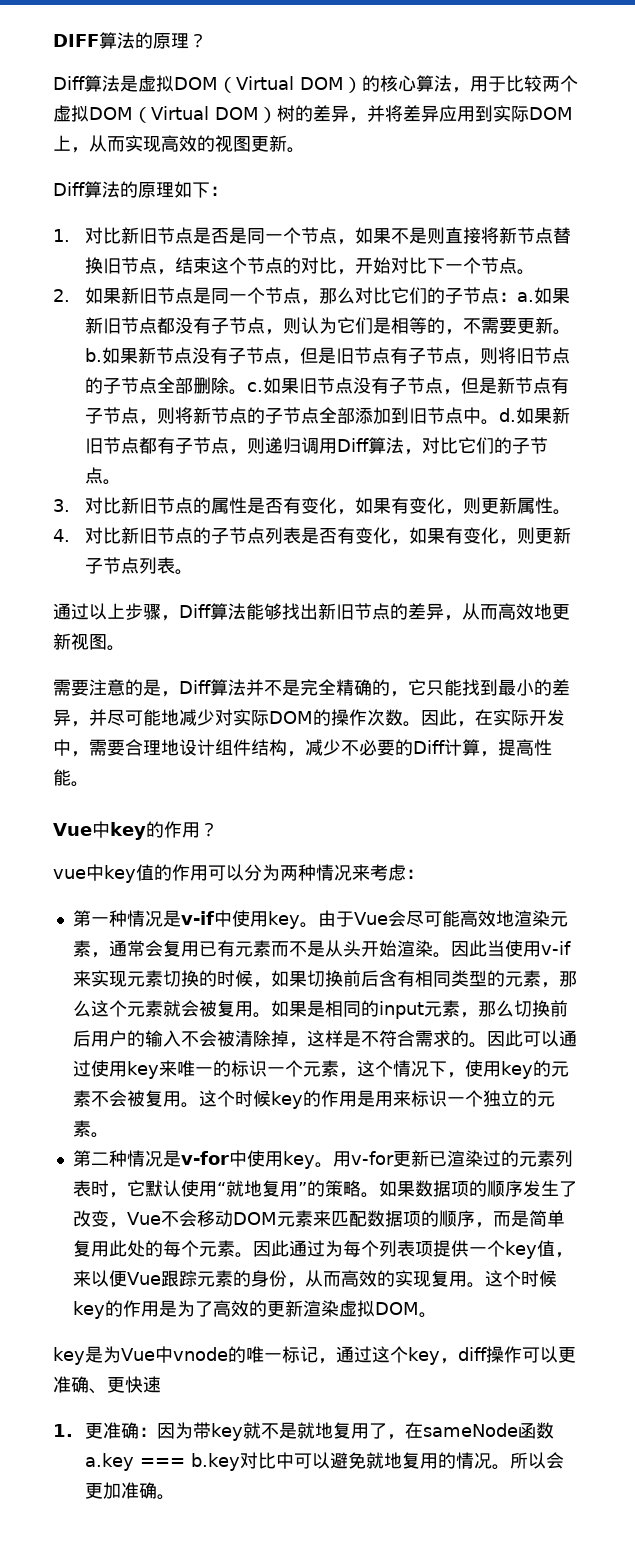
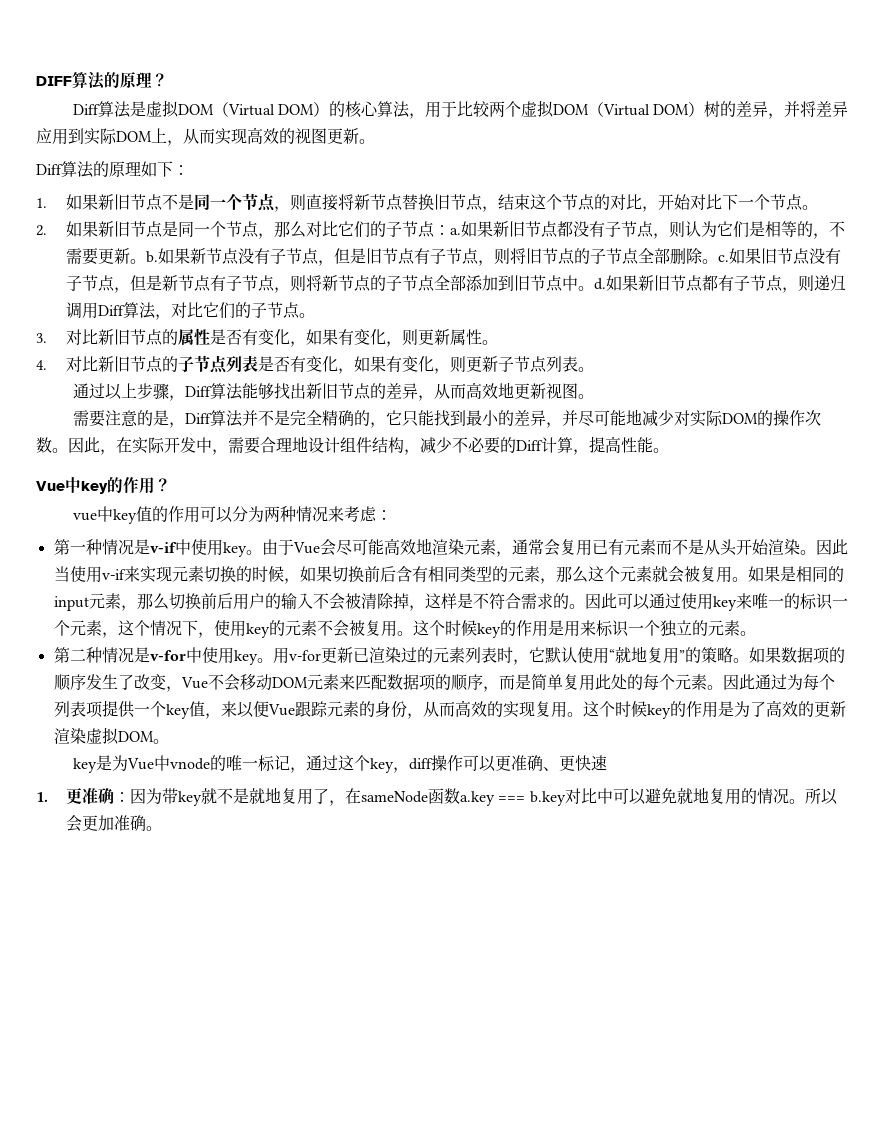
- 1.对比新旧节点是否是同一个节点，如果不是则直接将新节点替换旧节点，结束这个节点的对比，开始对比下一个节点。
+ 1.如果新旧节点不是同一个节点，则直接将新节点替换旧节点，结束这个节点的对比，开始对比下一个节点。

